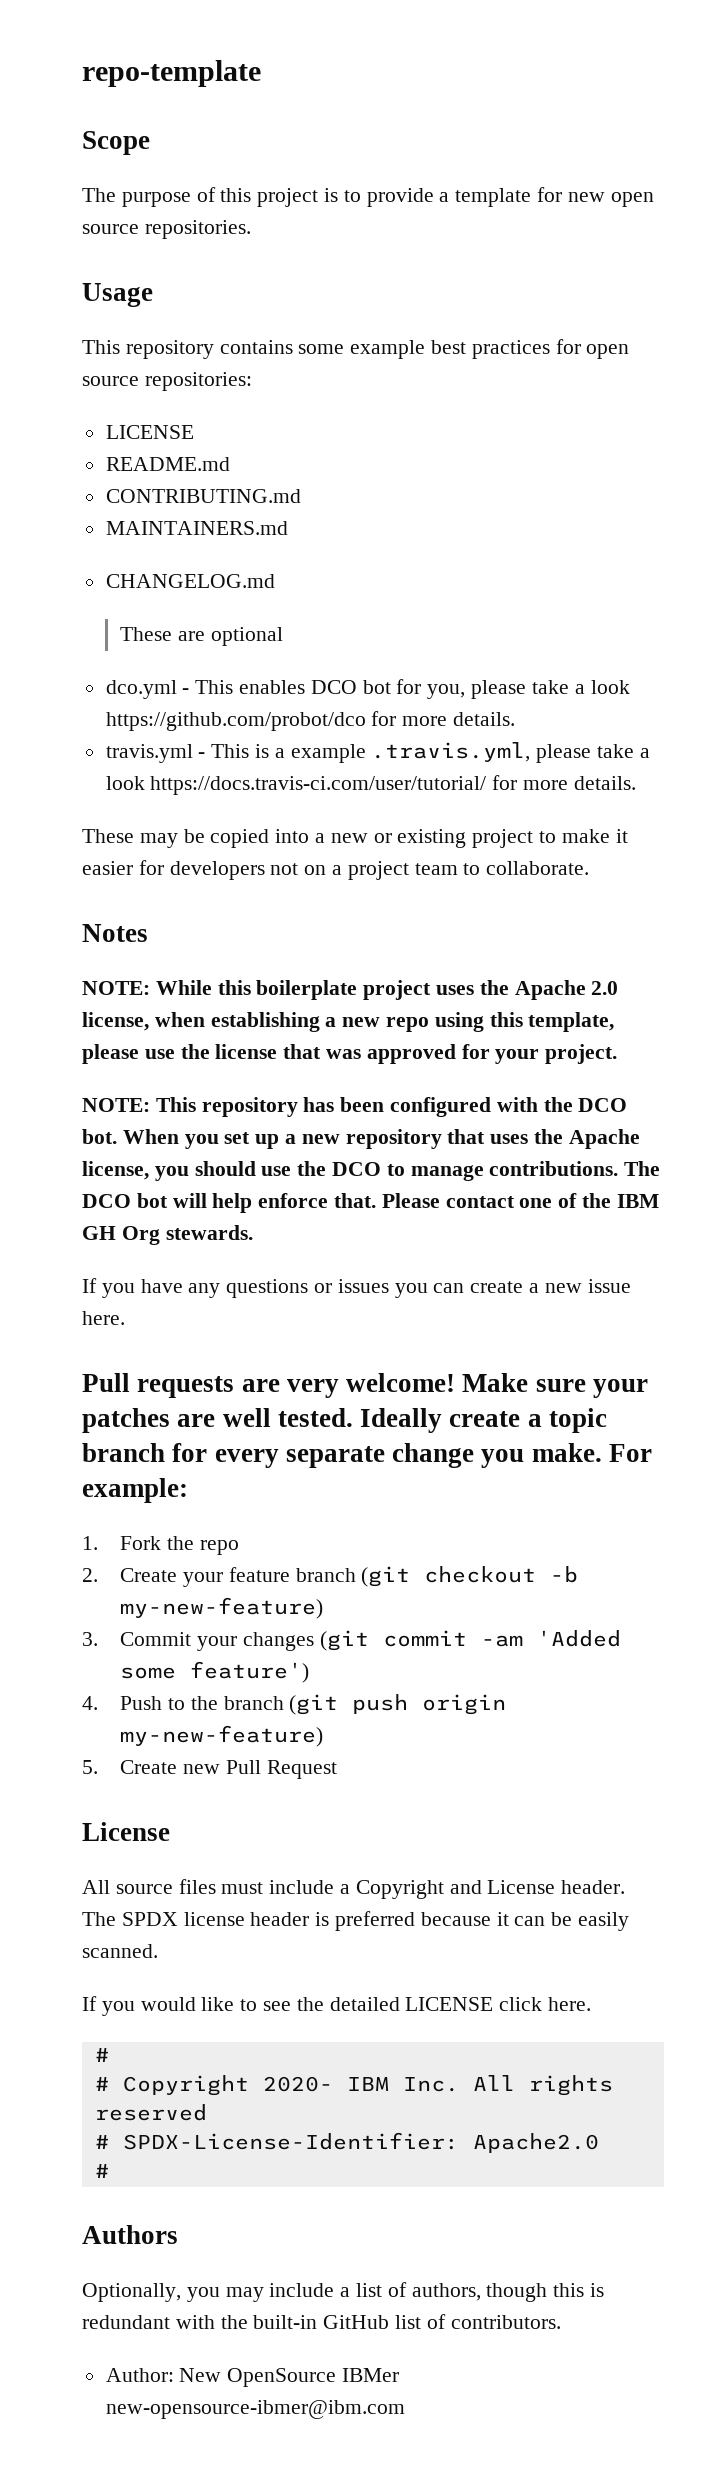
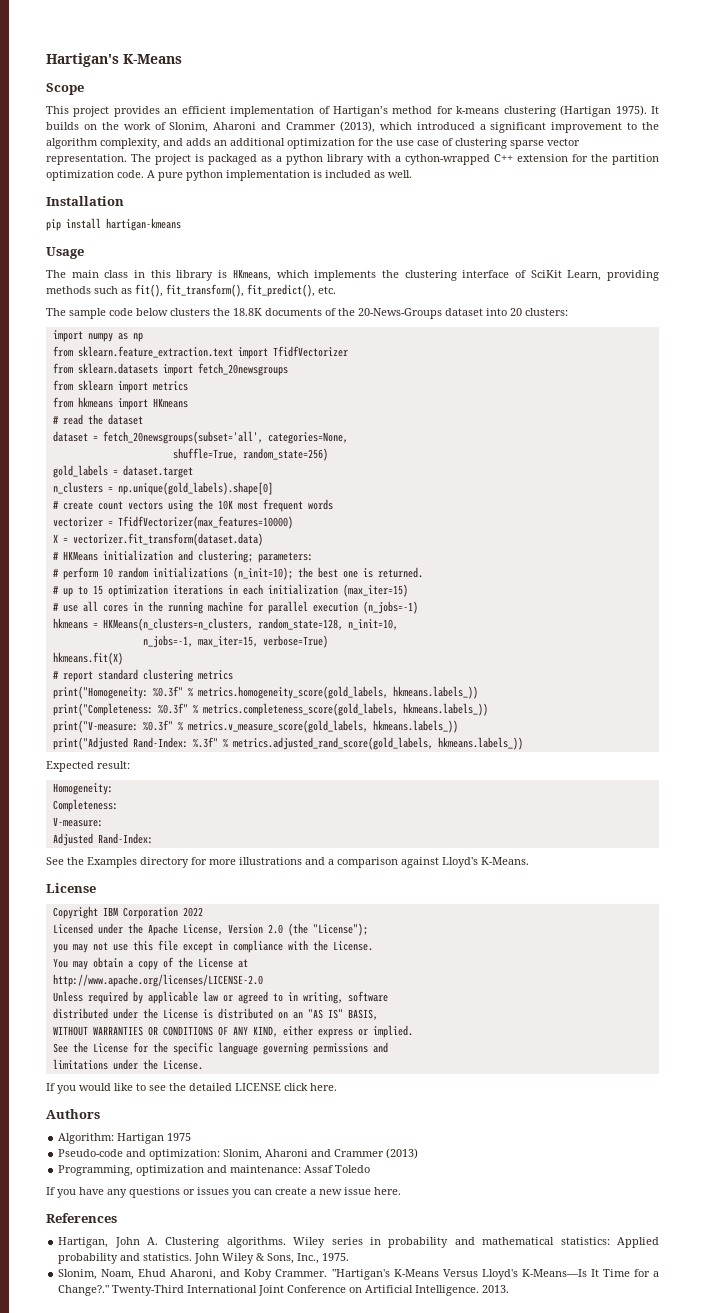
- repo-template
+ Hartigan's K-Means
- The purpose of this project is to provide a template for new open source repositories.
+ This project provides an efficient implementation of Hartigan’s method for k-means clustering (Hartigan 1975). It builds on the work of Slonim, Aharoni and Crammer (2013), which introduced a significant improvement to the algorithm complexity, and adds an additional optimization for the use case of clustering sparse vector representation. The project is packaged as a python library with a cython-wrapped C++ extension for the partition optimization code. A pure python implementation is included as well.
+ Installation
+ pip install hartigan-kmeans
  Usage
- This repository contains some example best practices for open source repositories:
- LICENSE
- README.md
- CONTRIBUTING.md
- MAINTAINERS.md
- CHANGELOG.md
- These are optional
- dco.yml - This enables DCO bot for you, please take a look https://github.com/probot/dco for more details.
- travis.yml - This is a example .travis.yml, please take a look https://docs.travis-ci.com/user/tutorial/ for more details.
- These may be copied into a new or existing project to make it easier for developers not on a project team to collaborate.
- Notes
- NOTE: While this boilerplate project uses the Apache 2.0 license, when establishing a new repo using this template, please use the license that was approved for your project.
- NOTE: This repository has been configured with the DCO bot. When you set up a new repository that uses the Apache license, you should use the DCO to manage contributions. The DCO bot will help enforce that. Please contact one of the IBM GH Org stewards.
+ The main class in this library is HKmeans, which implements the clustering interface of SciKit Learn, providing methods such as fit(), fit_transform(), fit_predict(), etc.
+ The sample code below clusters the 18.8K documents of the 20-News-Groups dataset into 20 clusters:
+ import numpy as np
+ from sklearn.feature_extraction.text import TfidfVectorizer
+ from sklearn.datasets import fetch_20newsgroups
+ from sklearn import metrics
+ from hkmeans import HKmeans
+ # read the dataset
+ dataset = fetch_20newsgroups(subset='all', categories=None,
+ shuffle=True, random_state=256)
+ gold_labels = dataset.target
+ n_clusters = np.unique(gold_labels).shape[0]
+ # create count vectors using the 10K most frequent words
+ vectorizer = TfidfVectorizer(max_features=10000)
+ X = vectorizer.fit_transform(dataset.data)
+ # HKMeans initialization and clustering; parameters:
+ # perform 10 random initializations (n_init=10); the best one is returned.
+ # up to 15 optimization iterations in each initialization (max_iter=15)
+ # use all cores in the running machine for parallel execution (n_jobs=-1)
+ hkmeans = HKMeans(n_clusters=n_clusters, random_state=128, n_init=10,
+ n_jobs=-1, max_iter=15, verbose=True)
+ hkmeans.fit(X)
+ # report standard clustering metrics
+ print("Homogeneity: %0.3f" % metrics.homogeneity_score(gold_labels, hkmeans.labels_))
+ print("Completeness: %0.3f" % metrics.completeness_score(gold_labels, hkmeans.labels_))
+ print("V-measure: %0.3f" % metrics.v_measure_score(gold_labels, hkmeans.labels_))
+ print("Adjusted Rand-Index: %.3f" % metrics.adjusted_rand_score(gold_labels, hkmeans.labels_))
+ Expected result:
+ Homogeneity:
+ Completeness:
+ V-measure:
+ Adjusted Rand-Index:
+ See the Examples directory for more illustrations and a comparison against Lloyd's K-Means.
+ License
+ Copyright IBM Corporation 2022
+ Licensed under the Apache License, Version 2.0 (the "License");
+ you may not use this file except in compliance with the License.
+ You may obtain a copy of the License at
+ http://www.apache.org/licenses/LICENSE-2.0
+ Unless required by applicable law or agreed to in writing, software
+ distributed under the License is distributed on an "AS IS" BASIS,
+ WITHOUT WARRANTIES OR CONDITIONS OF ANY KIND, either express or implied.
+ See the License for the specific language governing permissions and
+ limitations under the License.
+ If you would like to see the detailed LICENSE click here.
+ Authors
+ Algorithm: Hartigan 1975
+ Pseudo-code and optimization: Slonim, Aharoni and Crammer (2013)
+ Programming, optimization and maintenance: Assaf Toledo
- Pull requests are very welcome! Make sure your patches are well tested. Ideally create a topic branch for every separate change you make. For example:
- 1. Fork the repo
- 2. Create your feature branch (git checkout -b my-new-feature)
- 3. Commit your changes (git commit -am 'Added some feature')
- 4. Push to the branch (git push origin my-new-feature)
- 5. Create new Pull Request
- License
- All source files must include a Copyright and License header. The SPDX license header is preferred because it can be easily scanned.
- If you would like to see the detailed LICENSE click here.
- #
- # Copyright 2020- IBM Inc. All rights reserved
- # SPDX-License-Identifier: Apache2.0
- #
- Authors
- Optionally, you may include a list of authors, though this is redundant with the built-in GitHub list of contributors.
- Author: New OpenSource IBMer new-opensource-ibmer@ibm.com
+ References
+ Hartigan, John A. Clustering algorithms. Wiley series in probability and mathematical statistics: Applied probability and statistics. John Wiley & Sons, Inc., 1975.
+ Slonim, Noam, Ehud Aharoni, and Koby Crammer. "Hartigan's K-Means Versus Lloyd's K-Means—Is It Time for a Change?." Twenty-Third International Joint Conference on Artificial Intelligence. 2013.

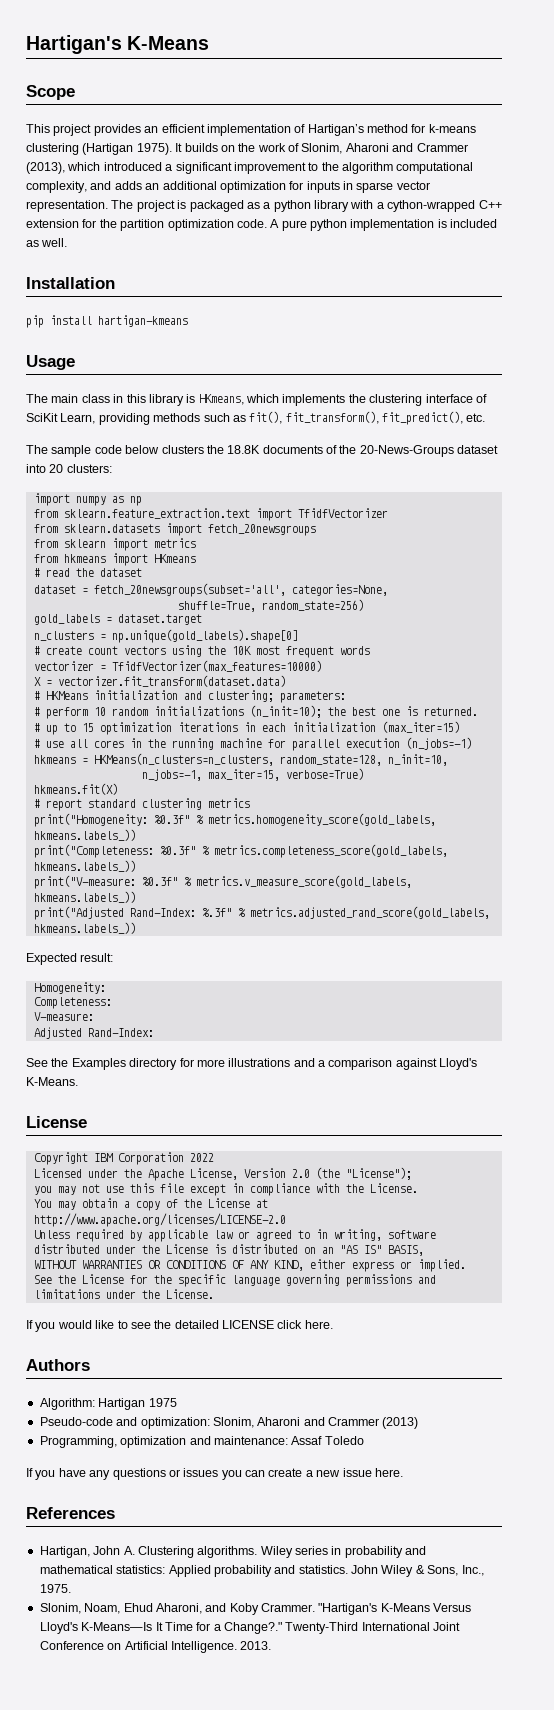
- It builds on the work of Slonim, Aharoni and Crammer (2013), which introduced a significant improvement to the algorithm complexity, and adds an additional optimization for the use case of clustering sparse vector representation.
+ It builds on the work of Slonim, Aharoni and Crammer (2013), which introduced a significant improvement to the algorithm computational complexity, and adds an additional optimization for inputs in sparse vector representation.

